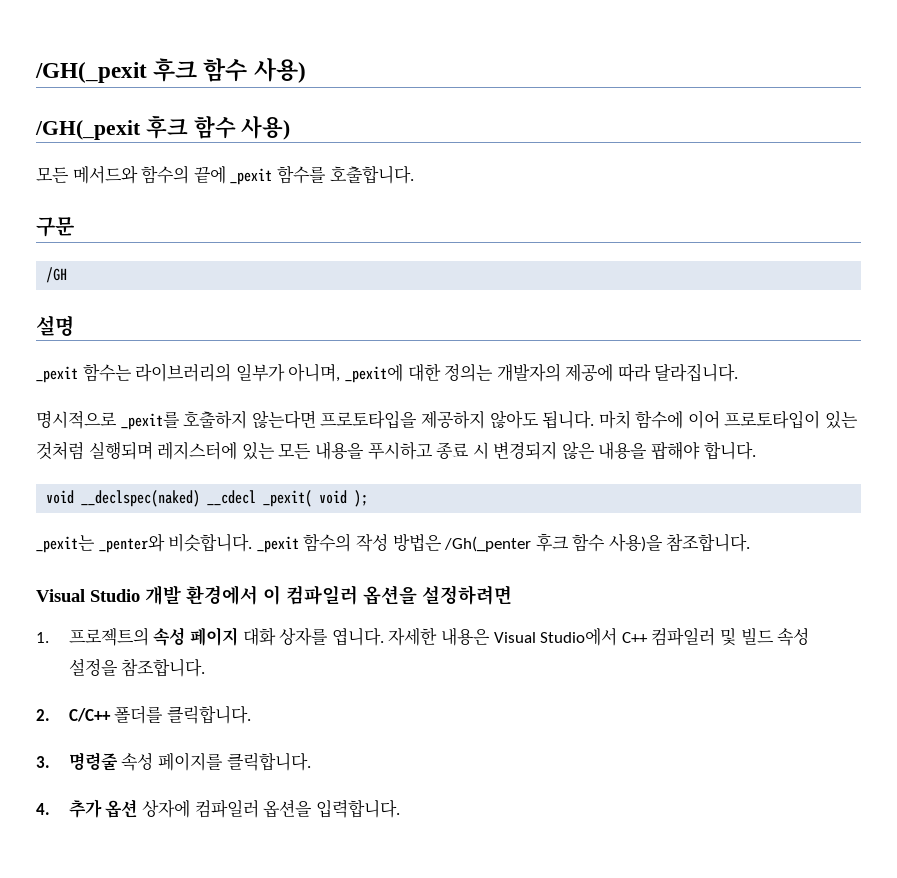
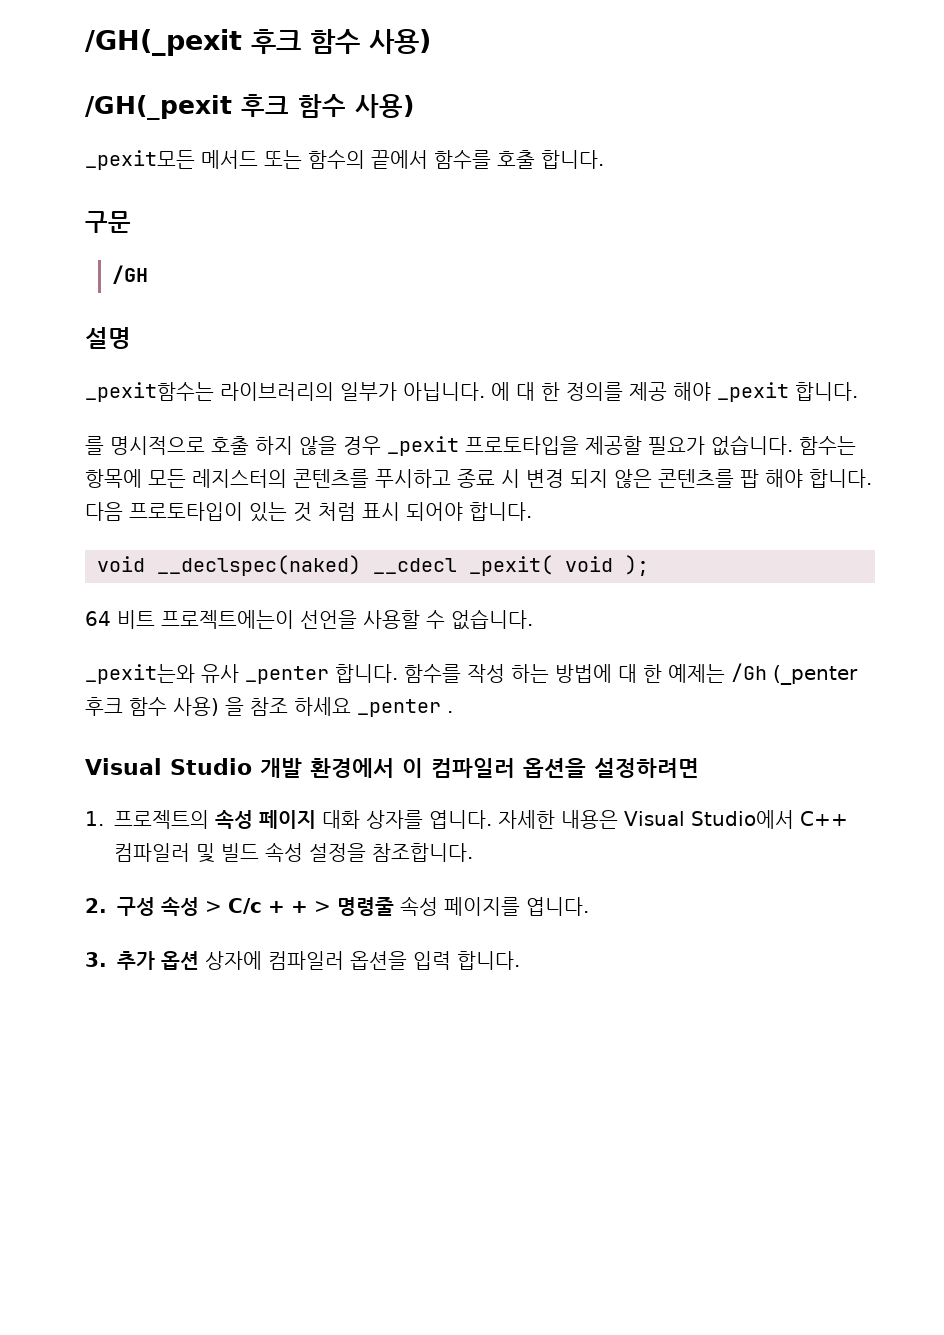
- 모든 메서드와 함수의 끝에 _pexit 함수를 호출합니다.
+ _pexit모든 메서드 또는 함수의 끝에서 함수를 호출 합니다.
  구문
  /GH
  설명
- _pexit 함수는 라이브러리의 일부가 아니며, _pexit에 대한 정의는 개발자의 제공에 따라 달라집니다.
- 명시적으로 _pexit를 호출하지 않는다면 프로토타입을 제공하지 않아도 됩니다. 마치 함수에 이어 프로토타입이 있는 것처럼 실행되며 레지스터에 있는 모든 내용을 푸시하고 종료 시 변경되지 않은 내용을 팝해야 합니다.
+ _pexit함수는 라이브러리의 일부가 아닙니다. 에 대 한 정의를 제공 해야 _pexit 합니다.
+ 를 명시적으로 호출 하지 않을 경우 _pexit 프로토타입을 제공할 필요가 없습니다. 함수는 항목에 모든 레지스터의 콘텐츠를 푸시하고 종료 시 변경 되지 않은 콘텐츠를 팝 해야 합니다. 다음 프로토타입이 있는 것 처럼 표시 되어야 합니다.
- _pexit는 _penter와 비슷합니다. _pexit 함수의 작성 방법은 /Gh(_penter 후크 함수 사용)을 참조합니다.
+ 64 비트 프로젝트에는이 선언을 사용할 수 없습니다.
+ _pexit는와 유사 _penter 합니다. 함수를 작성 하는 방법에 대 한 예제는 /Gh (_penter 후크 함수 사용) 을 참조 하세요 _penter .
- 2. C/C++ 폴더를 클릭합니다.
- 3. 명령줄 속성 페이지를 클릭합니다.
- 4. 추가 옵션 상자에 컴파일러 옵션을 입력합니다.
+ 2. 구성 속성 > C/c + + > 명령줄 속성 페이지를 엽니다.
+ 3. 추가 옵션 상자에 컴파일러 옵션을 입력 합니다.

